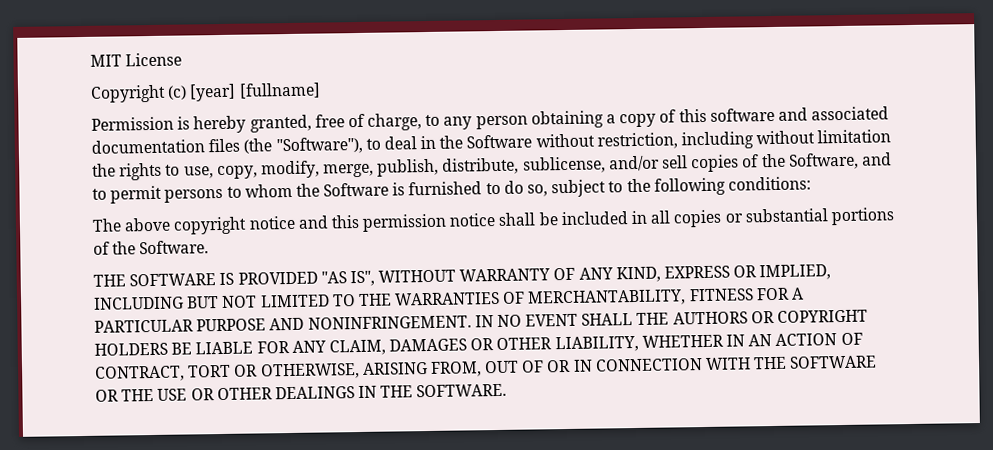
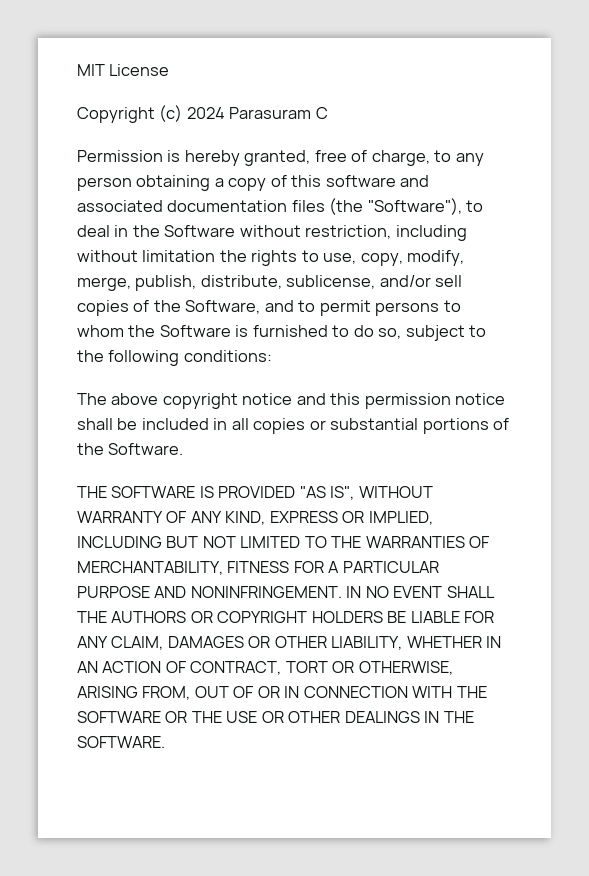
- Copyright (c) [year] [fullname]
+ Copyright (c) 2024 Parasuram C

